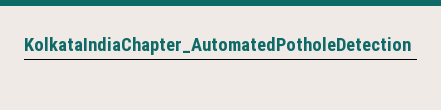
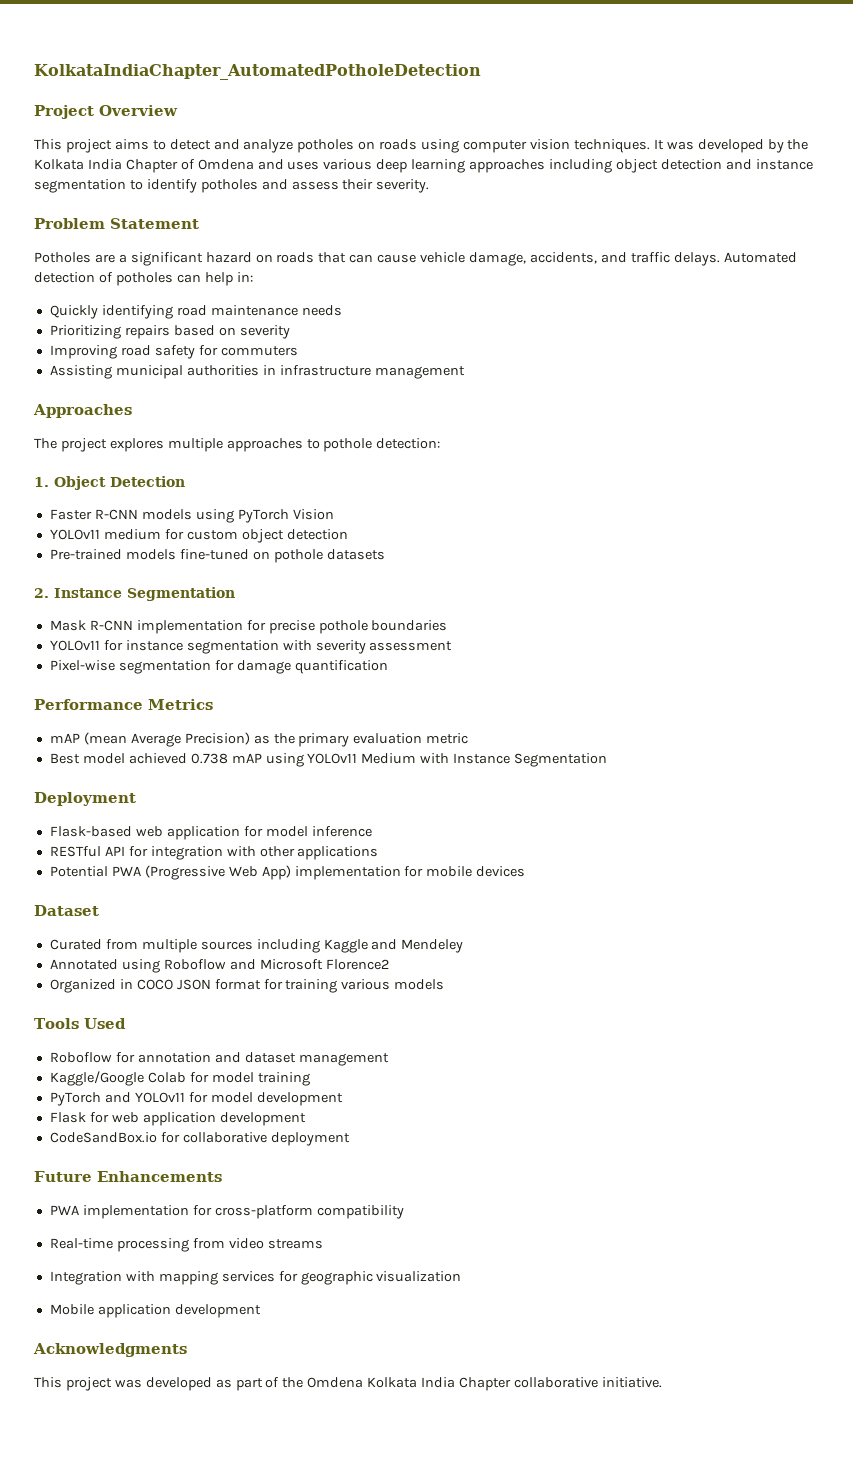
+ Project Overview
+ This project aims to detect and analyze potholes on roads using computer vision techniques. It was developed by the Kolkata India Chapter of Omdena and uses various deep learning approaches including object detection and instance segmentation to identify potholes and assess their severity.
+ Problem Statement
+ Potholes are a significant hazard on roads that can cause vehicle damage, accidents, and traffic delays. Automated detection of potholes can help in:
+ Quickly identifying road maintenance needs
+ Prioritizing repairs based on severity
+ Improving road safety for commuters
+ Assisting municipal authorities in infrastructure management
+ Approaches
+ The project explores multiple approaches to pothole detection:
+ 1. Object Detection
+ Faster R-CNN models using PyTorch Vision
+ YOLOv11 medium for custom object detection
+ Pre-trained models fine-tuned on pothole datasets
+ 2. Instance Segmentation
+ Mask R-CNN implementation for precise pothole boundaries
+ YOLOv11 for instance segmentation with severity assessment
+ Pixel-wise segmentation for damage quantification
+ Performance Metrics
+ mAP (mean Average Precision) as the primary evaluation metric
+ Best model achieved 0.738 mAP using YOLOv11 Medium with Instance Segmentation
+ Deployment
+ Flask-based web application for model inference
+ RESTful API for integration with other applications
+ Potential PWA (Progressive Web App) implementation for mobile devices
+ Dataset
+ Curated from multiple sources including Kaggle and Mendeley
+ Annotated using Roboflow and Microsoft Florence2
+ Organized in COCO JSON format for training various models
+ Tools Used
+ Roboflow for annotation and dataset management
+ Kaggle/Google Colab for model training
+ PyTorch and YOLOv11 for model development
+ Flask for web application development
+ CodeSandBox.io for collaborative deployment
+ Future Enhancements
+ PWA implementation for cross-platform compatibility
+ Real-time processing from video streams
+ Integration with mapping services for geographic visualization
+ Mobile application development
+ Acknowledgments
+ This project was developed as part of the Omdena Kolkata India Chapter collaborative initiative.

